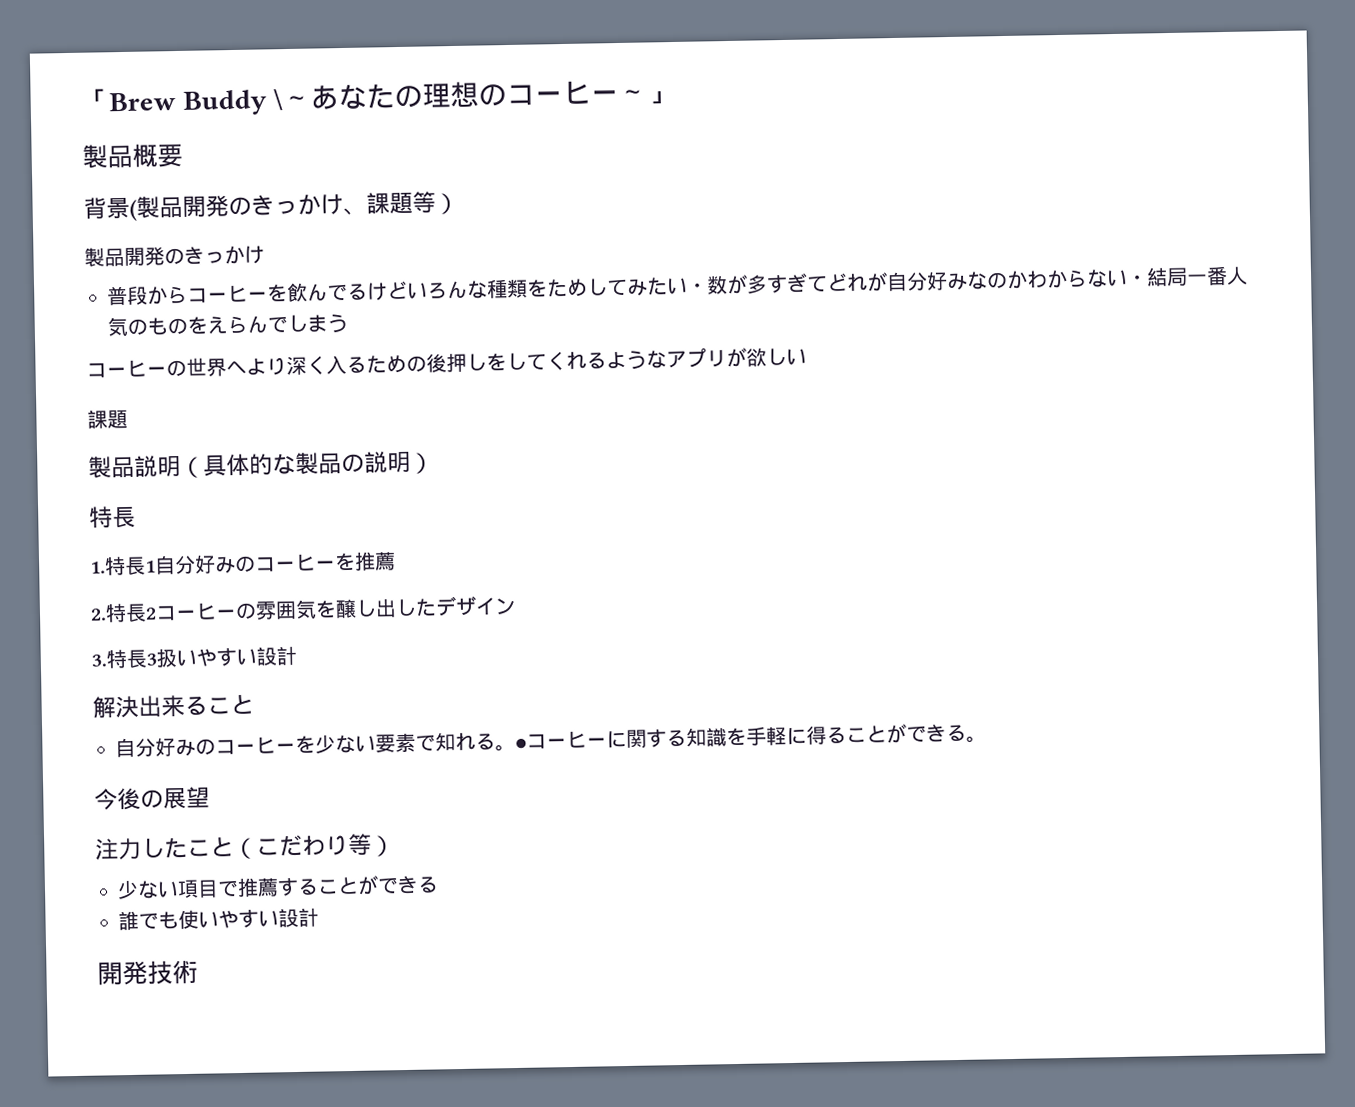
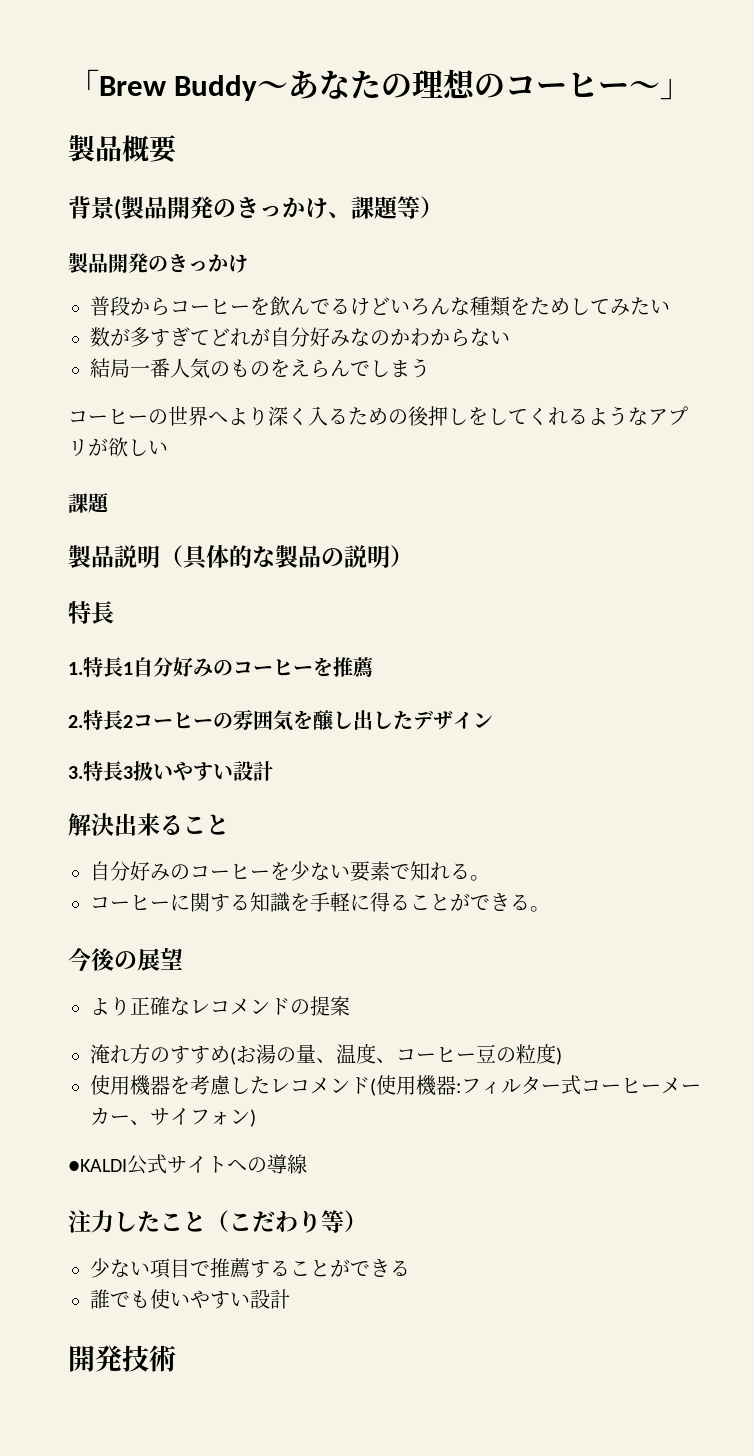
- 「Brew Buddy \～あなたの理想のコーヒー～」
+ 「Brew Buddy～あなたの理想のコーヒー～」
- 普段からコーヒーを飲んでるけどいろんな種類をためしてみたい・数が多すぎてどれが自分好みなのかわからない・結局一番人気のものをえらんでしまう
+ 普段からコーヒーを飲んでるけどいろんな種類をためしてみたい
+ 数が多すぎてどれが自分好みなのかわからない
+ 結局一番人気のものをえらんでしまう
- 自分好みのコーヒーを少ない要素で知れる。●コーヒーに関する知識を手軽に得ることができる。
+ 自分好みのコーヒーを少ない要素で知れる。
+ コーヒーに関する知識を手軽に得ることができる。
+ より正確なレコメンドの提案
+ 淹れ方のすすめ(お湯の量、温度、コーヒー豆の粒度)
+ 使用機器を考慮したレコメンド(使用機器:フィルター式コーヒーメーカー、サイフォン)
+ ●KALDI公式サイトへの導線

